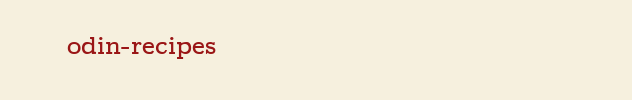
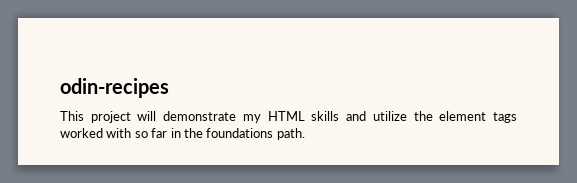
+ This project will demonstrate my HTML skills and utilize the element tags worked with so far in the foundations path.

